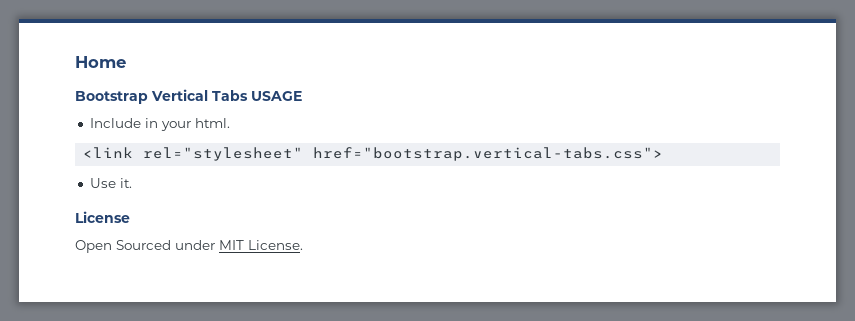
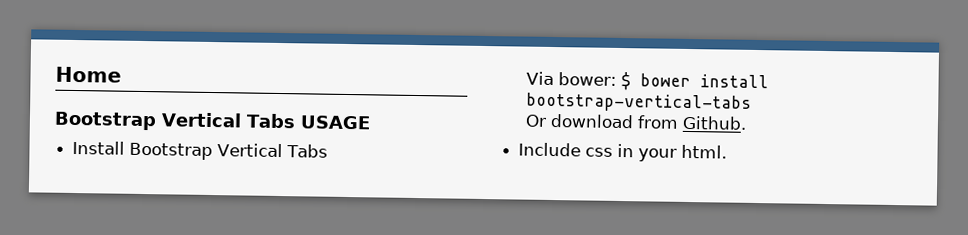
+ Install Bootstrap Vertical Tabs
+ Via bower: $ bower install bootstrap-vertical-tabs
+ Or download from Github.
- Include in your html.
+ Include css in your html.
- <link rel="stylesheet" href="bootstrap.vertical-tabs.css">
- Use it.
- License
- Open Sourced under MIT License.

